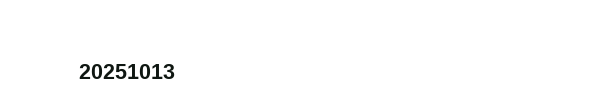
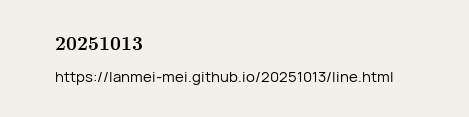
+ https://lanmei-mei.github.io/20251013/line.html

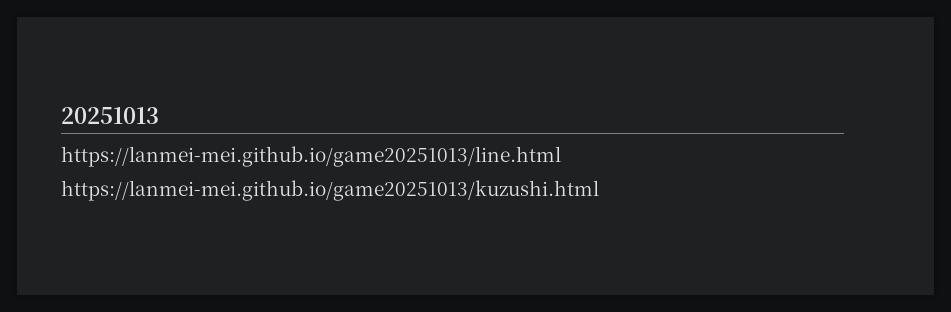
- https://lanmei-mei.github.io/20251013/line.html
+ https://lanmei-mei.github.io/game20251013/line.html
+ https://lanmei-mei.github.io/game20251013/kuzushi.html

